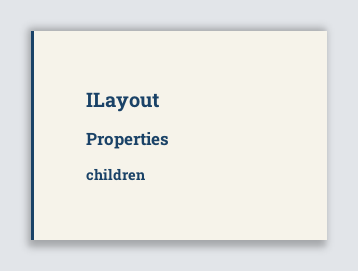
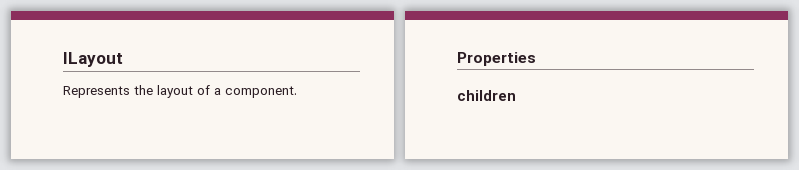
+ Represents the layout of a component.

